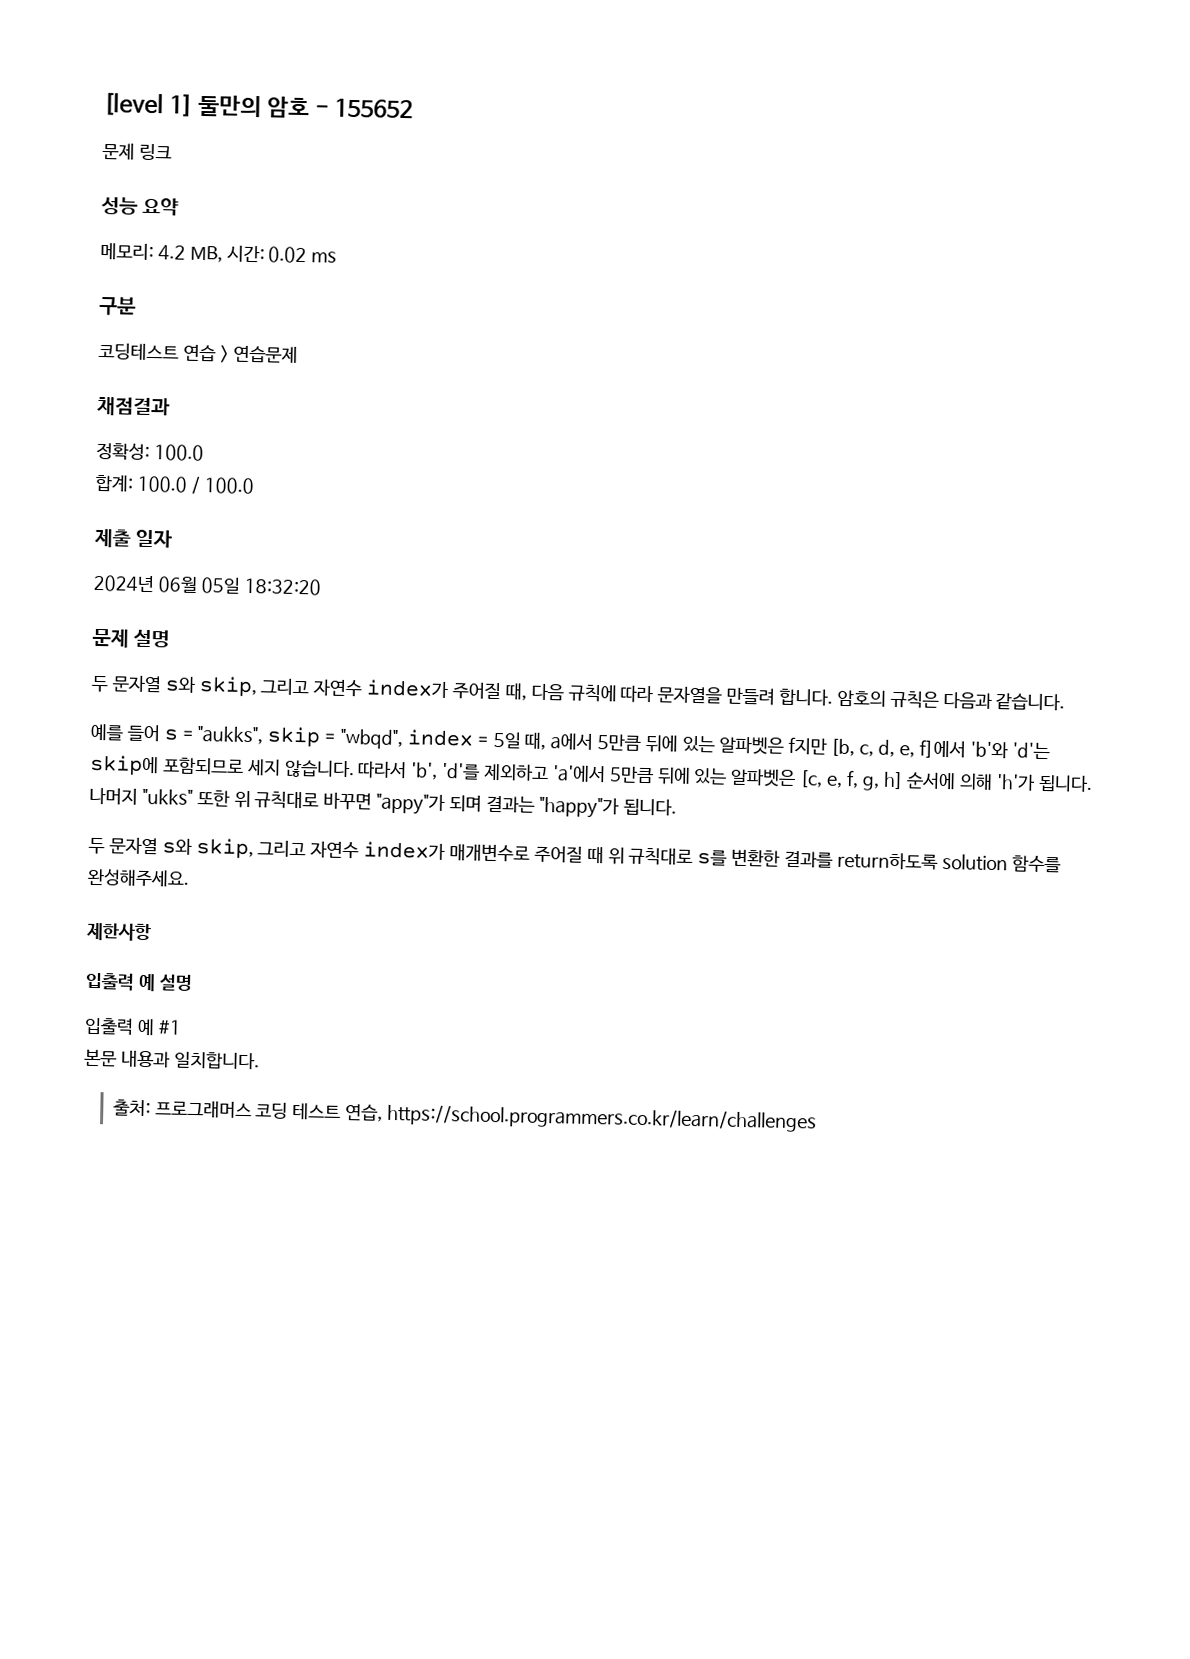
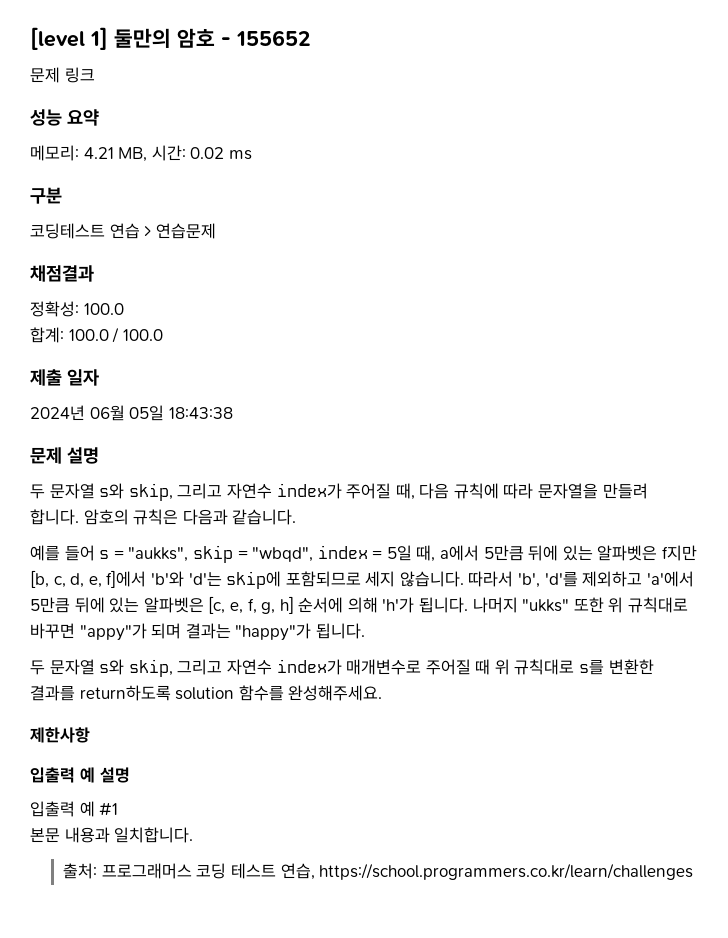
- 메모리: 4.2 MB, 시간: 0.02 ms
+ 메모리: 4.21 MB, 시간: 0.02 ms
- 2024년 06월 05일 18:32:20
+ 2024년 06월 05일 18:43:38

